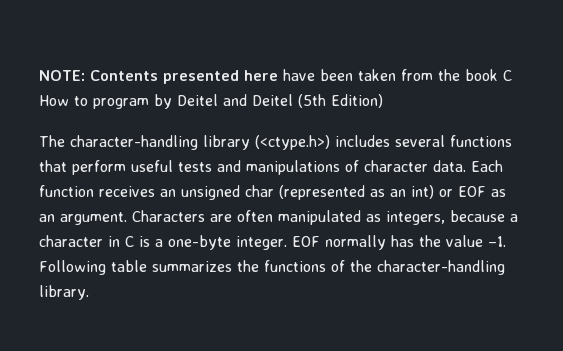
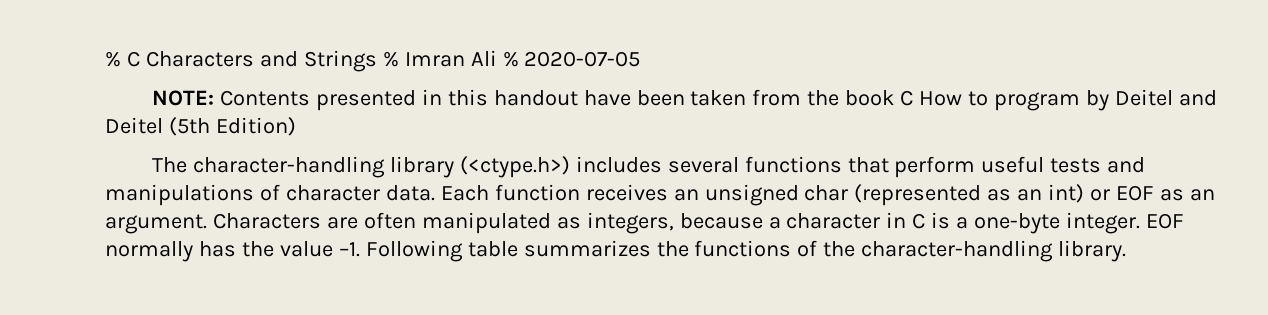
- NOTE: Contents presented here have been taken from the book C How to program by Deitel and Deitel (5th Edition)
+ % C Characters and Strings % Imran Ali % 2020-07-05
+ NOTE: Contents presented in this handout have been taken from the book C How to program by Deitel and Deitel (5th Edition)

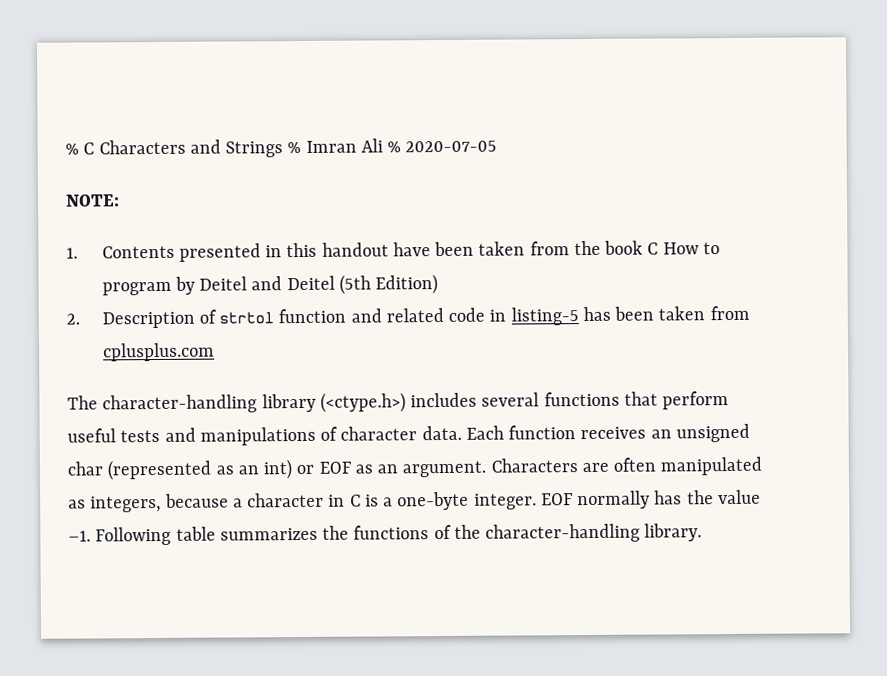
- NOTE: Contents presented in this handout have been taken from the book C How to program by Deitel and Deitel (5th Edition)
+ NOTE:
+ 1. Contents presented in this handout have been taken from the book C How to program by Deitel and Deitel (5th Edition)
+ 2. Description of strtol function and related code in listing-5 has been taken from cplusplus.com

